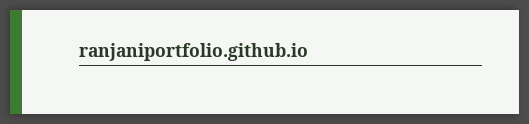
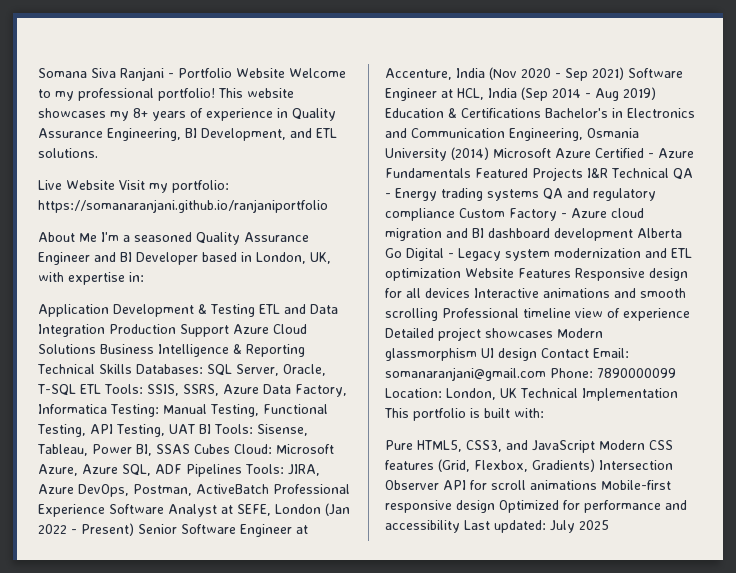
- ranjaniportfolio.github.io
+ Somana Siva Ranjani - Portfolio Website Welcome to my professional portfolio! This website showcases my 8+ years of experience in Quality Assurance Engineering, BI Development, and ETL solutions.
+ Live Website Visit my portfolio: https://somanaranjani.github.io/ranjaniportfolio
+ About Me I'm a seasoned Quality Assurance Engineer and BI Developer based in London, UK, with expertise in:
+ Application Development & Testing ETL and Data Integration Production Support Azure Cloud Solutions Business Intelligence & Reporting Technical Skills Databases: SQL Server, Oracle, T-SQL ETL Tools: SSIS, SSRS, Azure Data Factory, Informatica Testing: Manual Testing, Functional Testing, API Testing, UAT BI Tools: Sisense, Tableau, Power BI, SSAS Cubes Cloud: Microsoft Azure, Azure SQL, ADF Pipelines Tools: JIRA, Azure DevOps, Postman, ActiveBatch Professional Experience Software Analyst at SEFE, London (Jan 2022 - Present) Senior Software Engineer at Accenture, India (Nov 2020 - Sep 2021) Software Engineer at HCL, India (Sep 2014 - Aug 2019) Education & Certifications Bachelor's in Electronics and Communication Engineering, Osmania University (2014) Microsoft Azure Certified - Azure Fundamentals Featured Projects I&R Technical QA - Energy trading systems QA and regulatory compliance Custom Factory - Azure cloud migration and BI dashboard development Alberta Go Digital - Legacy system modernization and ETL optimization Website Features Responsive design for all devices Interactive animations and smooth scrolling Professional timeline view of experience Detailed project showcases Modern glassmorphism UI design Contact Email: somanaranjani@gmail.com Phone: 7890000099 Location: London, UK Technical Implementation This portfolio is built with:
+ Pure HTML5, CSS3, and JavaScript Modern CSS features (Grid, Flexbox, Gradients) Intersection Observer API for scroll animations Mobile-first responsive design Optimized for performance and accessibility Last updated: July 2025

